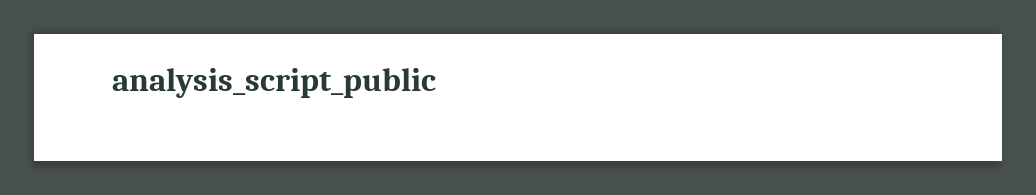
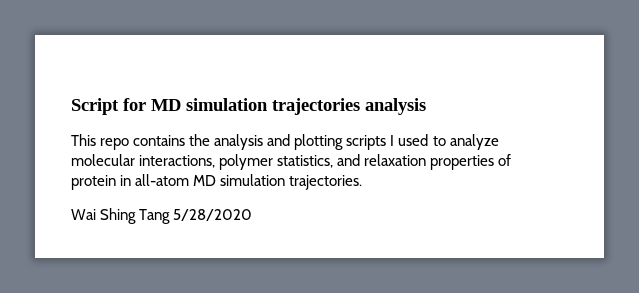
- analysis_script_public
+ Script for MD simulation trajectories analysis
+ This repo contains the analysis and plotting scripts I used to analyze molecular interactions, polymer statistics, and relaxation properties of protein in all-atom MD simulation trajectories.
+ Wai Shing Tang 5/28/2020

